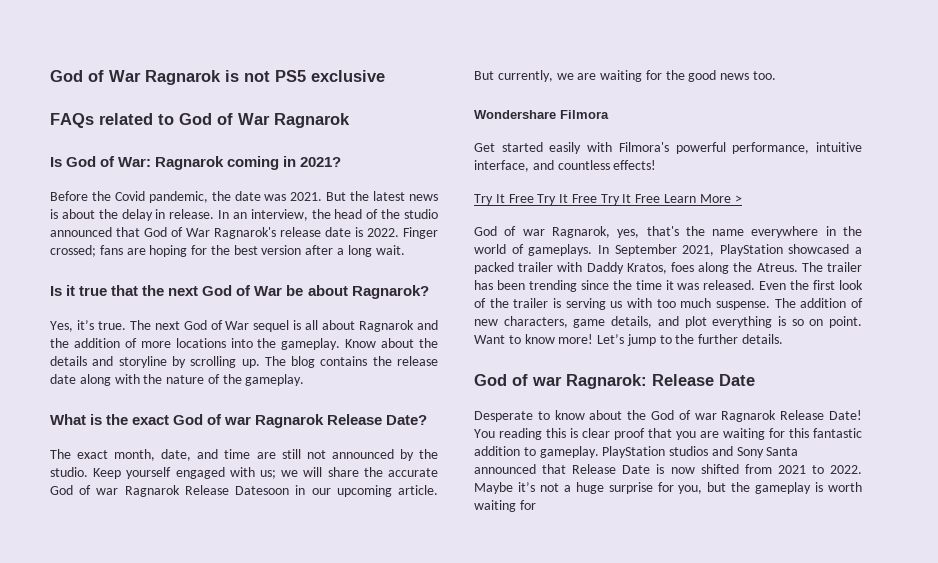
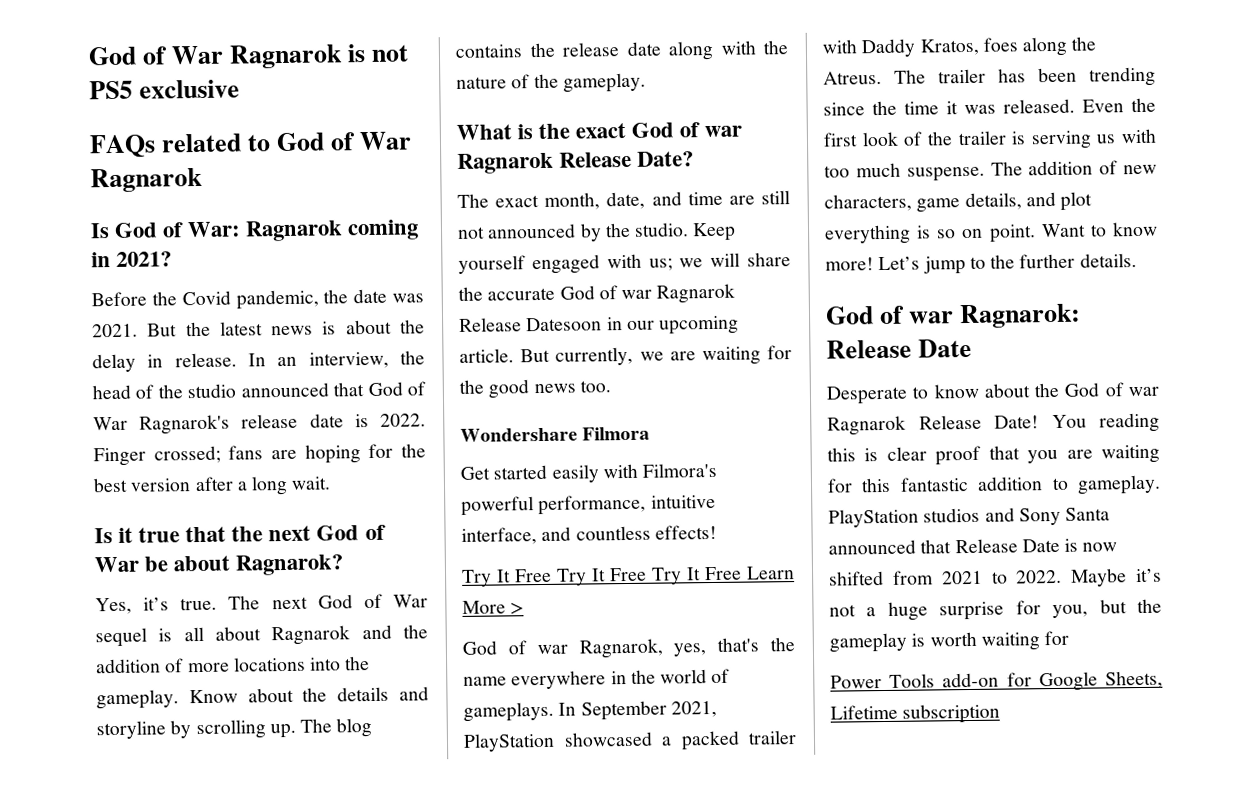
+ Power Tools add-on for Google Sheets, Lifetime subscription

